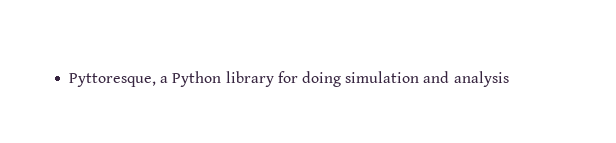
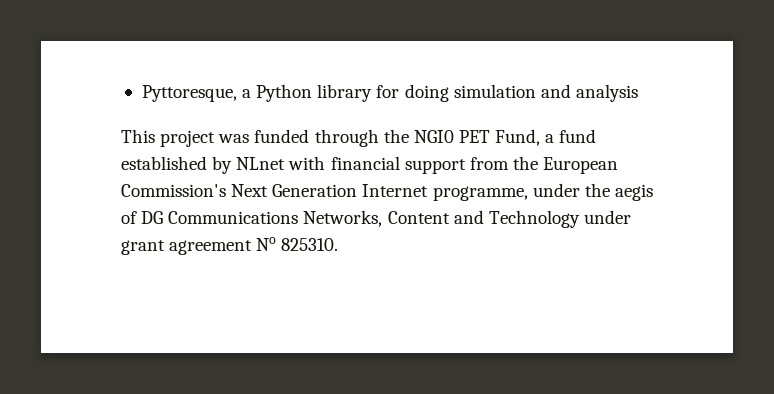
+ This project was funded through the NGI0 PET Fund, a fund established by NLnet with financial support from the European Commission's Next Generation Internet programme, under the aegis of DG Communications Networks, Content and Technology under grant agreement No 825310.

